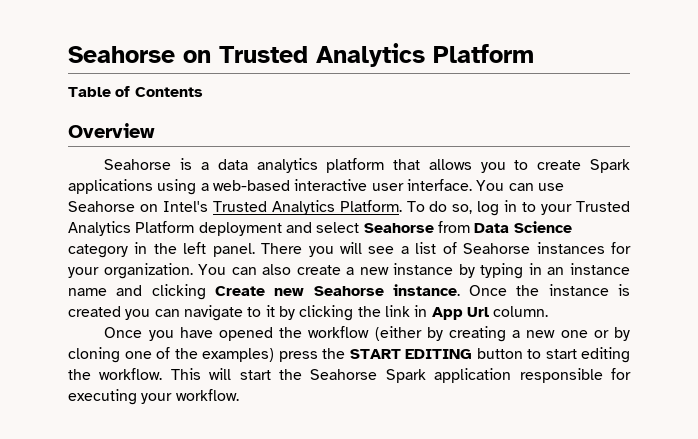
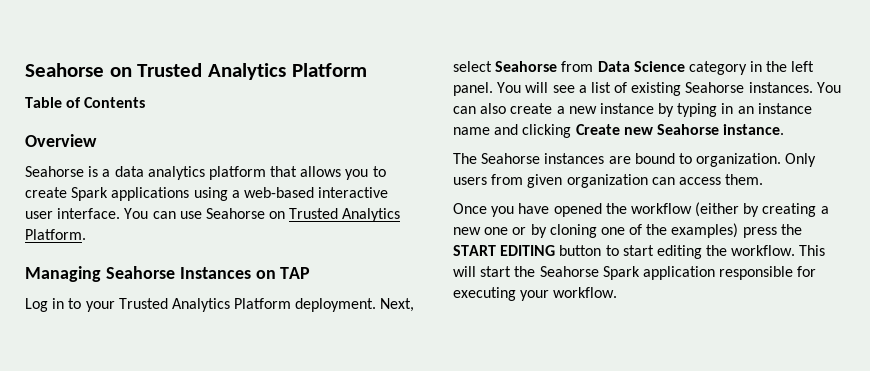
- You can use Seahorse on Intel's Trusted Analytics Platform. To do so, log in to your Trusted Analytics Platform deployment and select Seahorse from Data Science category in the left panel.
+ You can use Seahorse on Trusted Analytics Platform.
+ Managing Seahorse Instances on TAP
+ Log in to your Trusted Analytics Platform deployment. Next, select Seahorse from Data Science category in the left panel.
- There you will see a list of Seahorse instances for your organization.
+ You will see a list of existing Seahorse instances.
- You can also create a new instance by typing in an instance name and clicking Create new Seahorse instance. Once the instance is created you can navigate to it by clicking the link in App Url column.
+ You can also create a new instance by typing in an instance name and clicking Create new Seahorse instance.
+ The Seahorse instances are bound to organization. Only users from given organization can access them.

